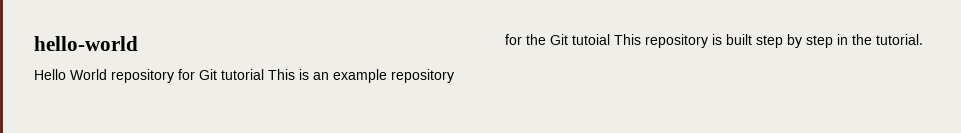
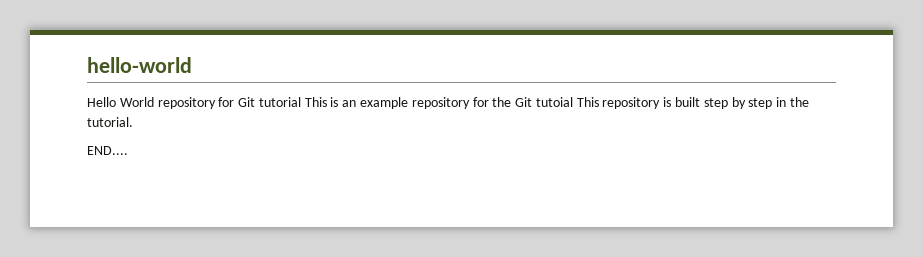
+ END....

